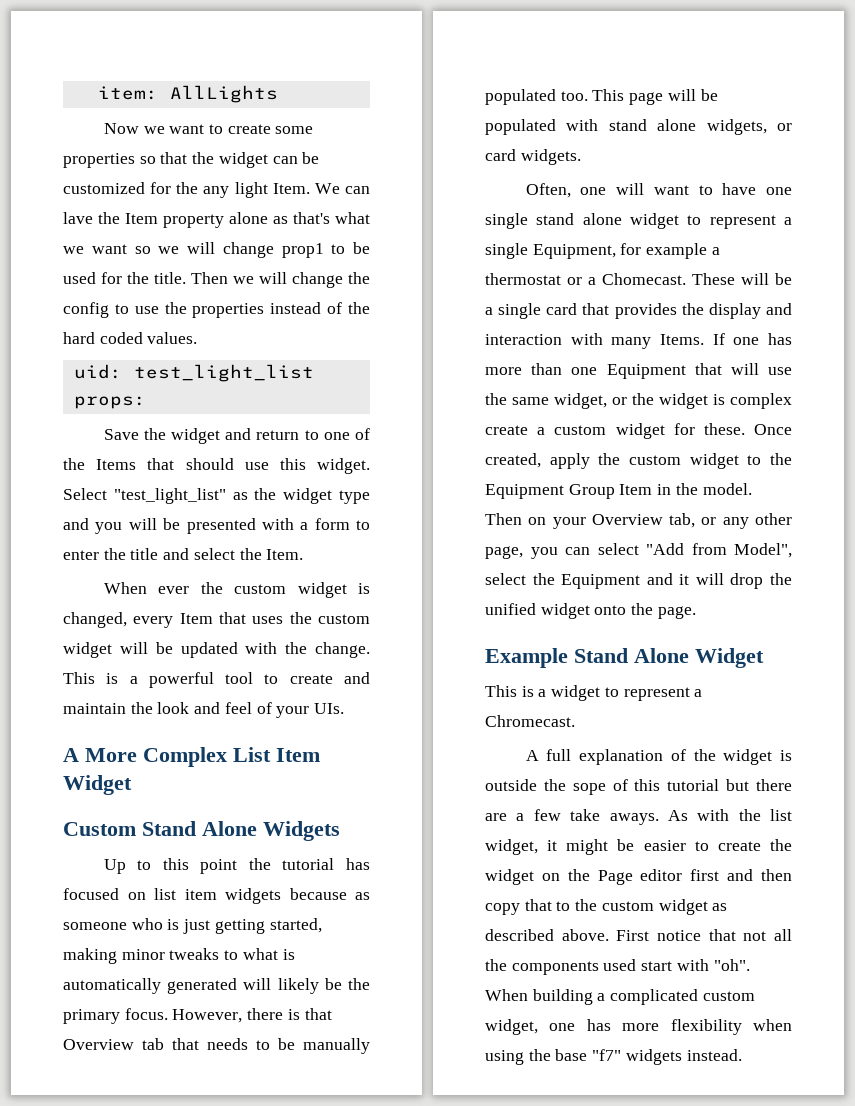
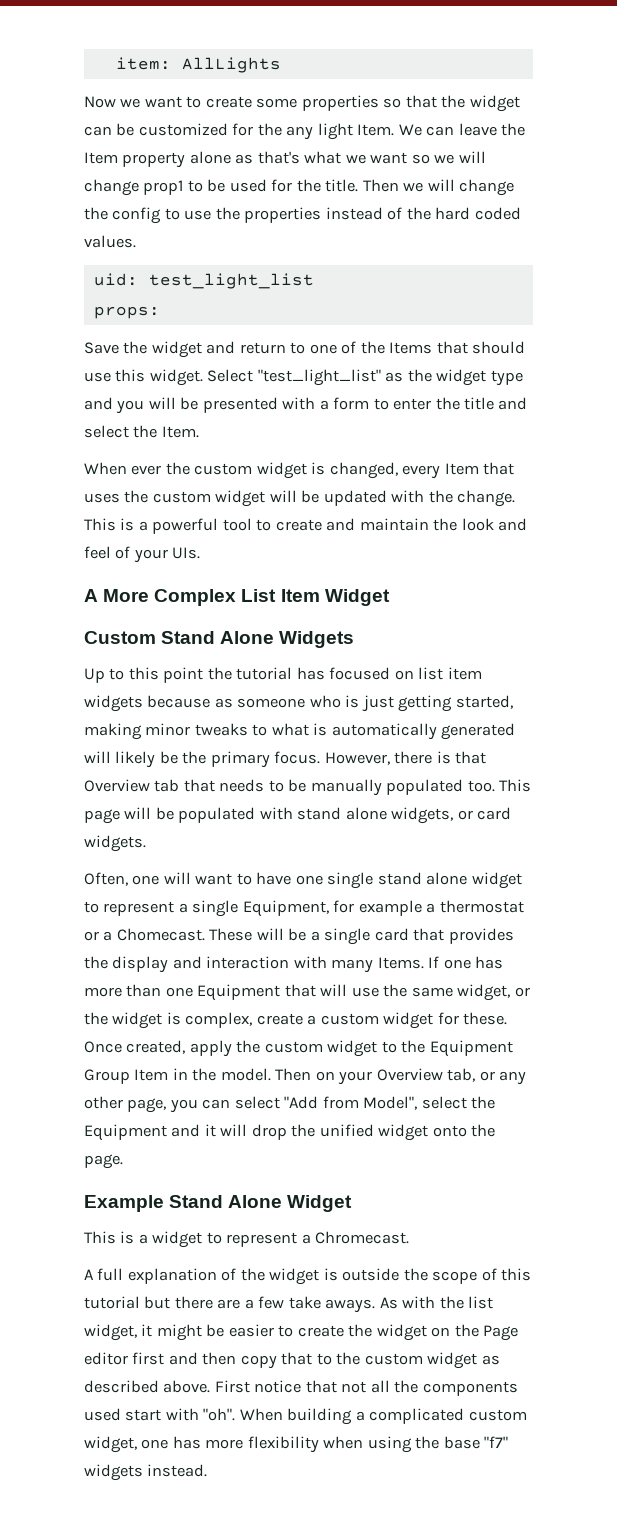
- We can lave the Item property alone as that's what we want so we will change prop1 to be used for the title.
+ We can leave the Item property alone as that's what we want so we will change prop1 to be used for the title.
- If one has more than one Equipment that will use the same widget, or the widget is complex create a custom widget for these.
+ If one has more than one Equipment that will use the same widget, or the widget is complex, create a custom widget for these.
- A full explanation of the widget is outside the sope of this tutorial but there are a few take aways.
+ A full explanation of the widget is outside the scope of this tutorial but there are a few take aways.

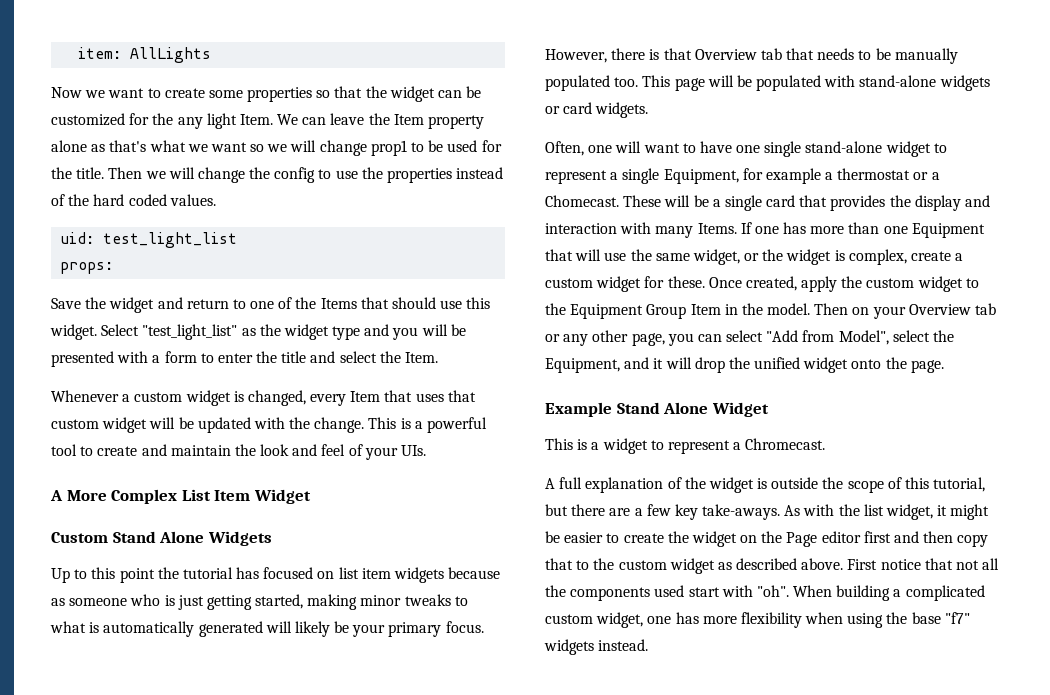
- When ever the custom widget is changed, every Item that uses the custom widget will be updated with the change.
+ Whenever a custom widget is changed, every Item that uses that custom widget will be updated with the change.
- Up to this point the tutorial has focused on list item widgets because as someone who is just getting started, making minor tweaks to what is automatically generated will likely be the primary focus.
+ Up to this point the tutorial has focused on list item widgets because as someone who is just getting started, making minor tweaks to what is automatically generated will likely be your primary focus.
- This page will be populated with stand alone widgets, or card widgets.
+ This page will be populated with stand-alone widgets or card widgets.
- Often, one will want to have one single stand alone widget to represent a single Equipment, for example a thermostat or a Chomecast.
+ Often, one will want to have one single stand-alone widget to represent a single Equipment, for example a thermostat or a Chomecast.
- Then on your Overview tab, or any other page, you can select "Add from Model", select the Equipment and it will drop the unified widget onto the page.
+ Then on your Overview tab or any other page, you can select "Add from Model", select the Equipment, and it will drop the unified widget onto the page.
- A full explanation of the widget is outside the scope of this tutorial but there are a few take aways.
+ A full explanation of the widget is outside the scope of this tutorial, but there are a few key take-aways.

